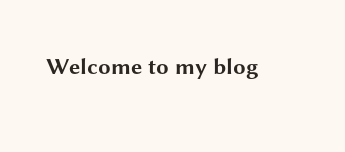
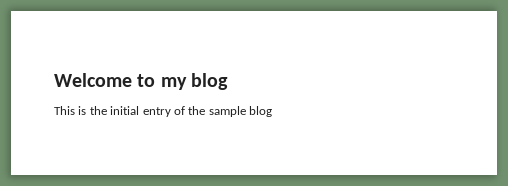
+ This is the initial entry of the sample blog

